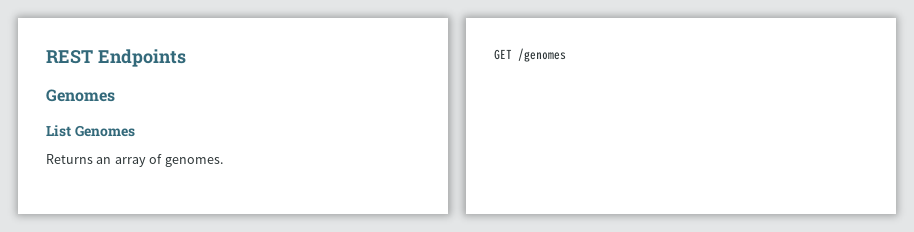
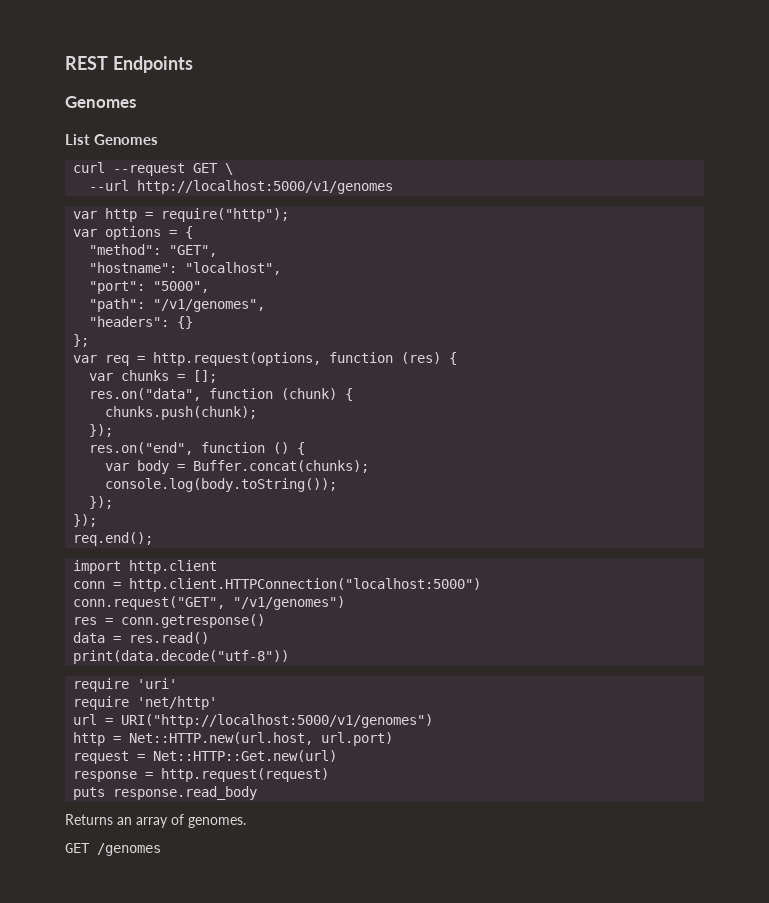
+ curl --request GET \
+ --url http://localhost:5000/v1/genomes
+ var http = require("http");
+ var options = {
+ "method": "GET",
+ "hostname": "localhost",
+ "port": "5000",
+ "path": "/v1/genomes",
+ "headers": {}
+ };
+ var req = http.request(options, function (res) {
+ var chunks = [];
+ res.on("data", function (chunk) {
+ chunks.push(chunk);
+ });
+ res.on("end", function () {
+ var body = Buffer.concat(chunks);
+ console.log(body.toString());
+ });
+ });
+ req.end();
+ import http.client
+ conn = http.client.HTTPConnection("localhost:5000")
+ conn.request("GET", "/v1/genomes")
+ res = conn.getresponse()
+ data = res.read()
+ print(data.decode("utf-8"))
+ require 'uri'
+ require 'net/http'
+ url = URI("http://localhost:5000/v1/genomes")
+ http = Net::HTTP.new(url.host, url.port)
+ request = Net::HTTP::Get.new(url)
+ response = http.request(request)
+ puts response.read_body

